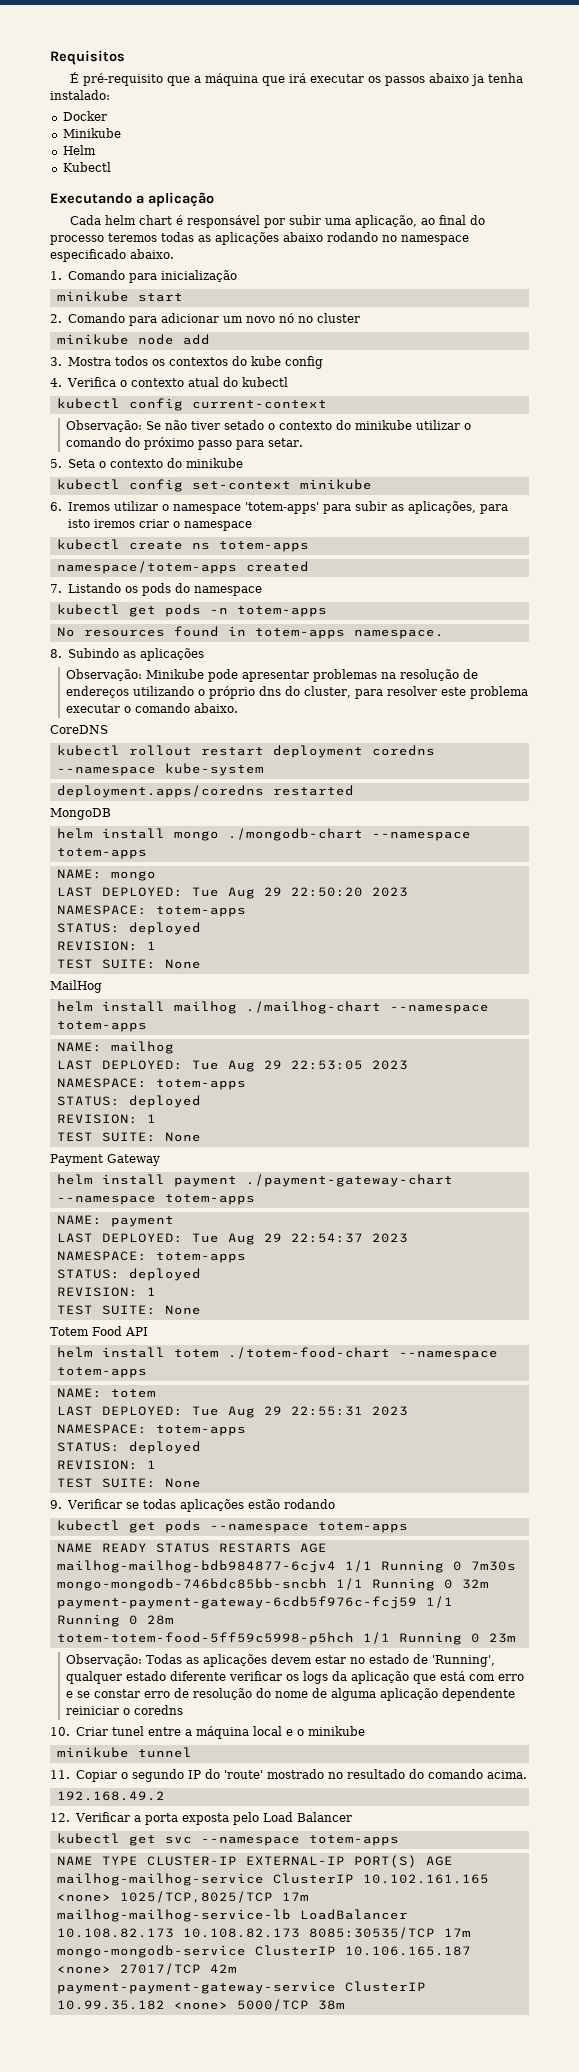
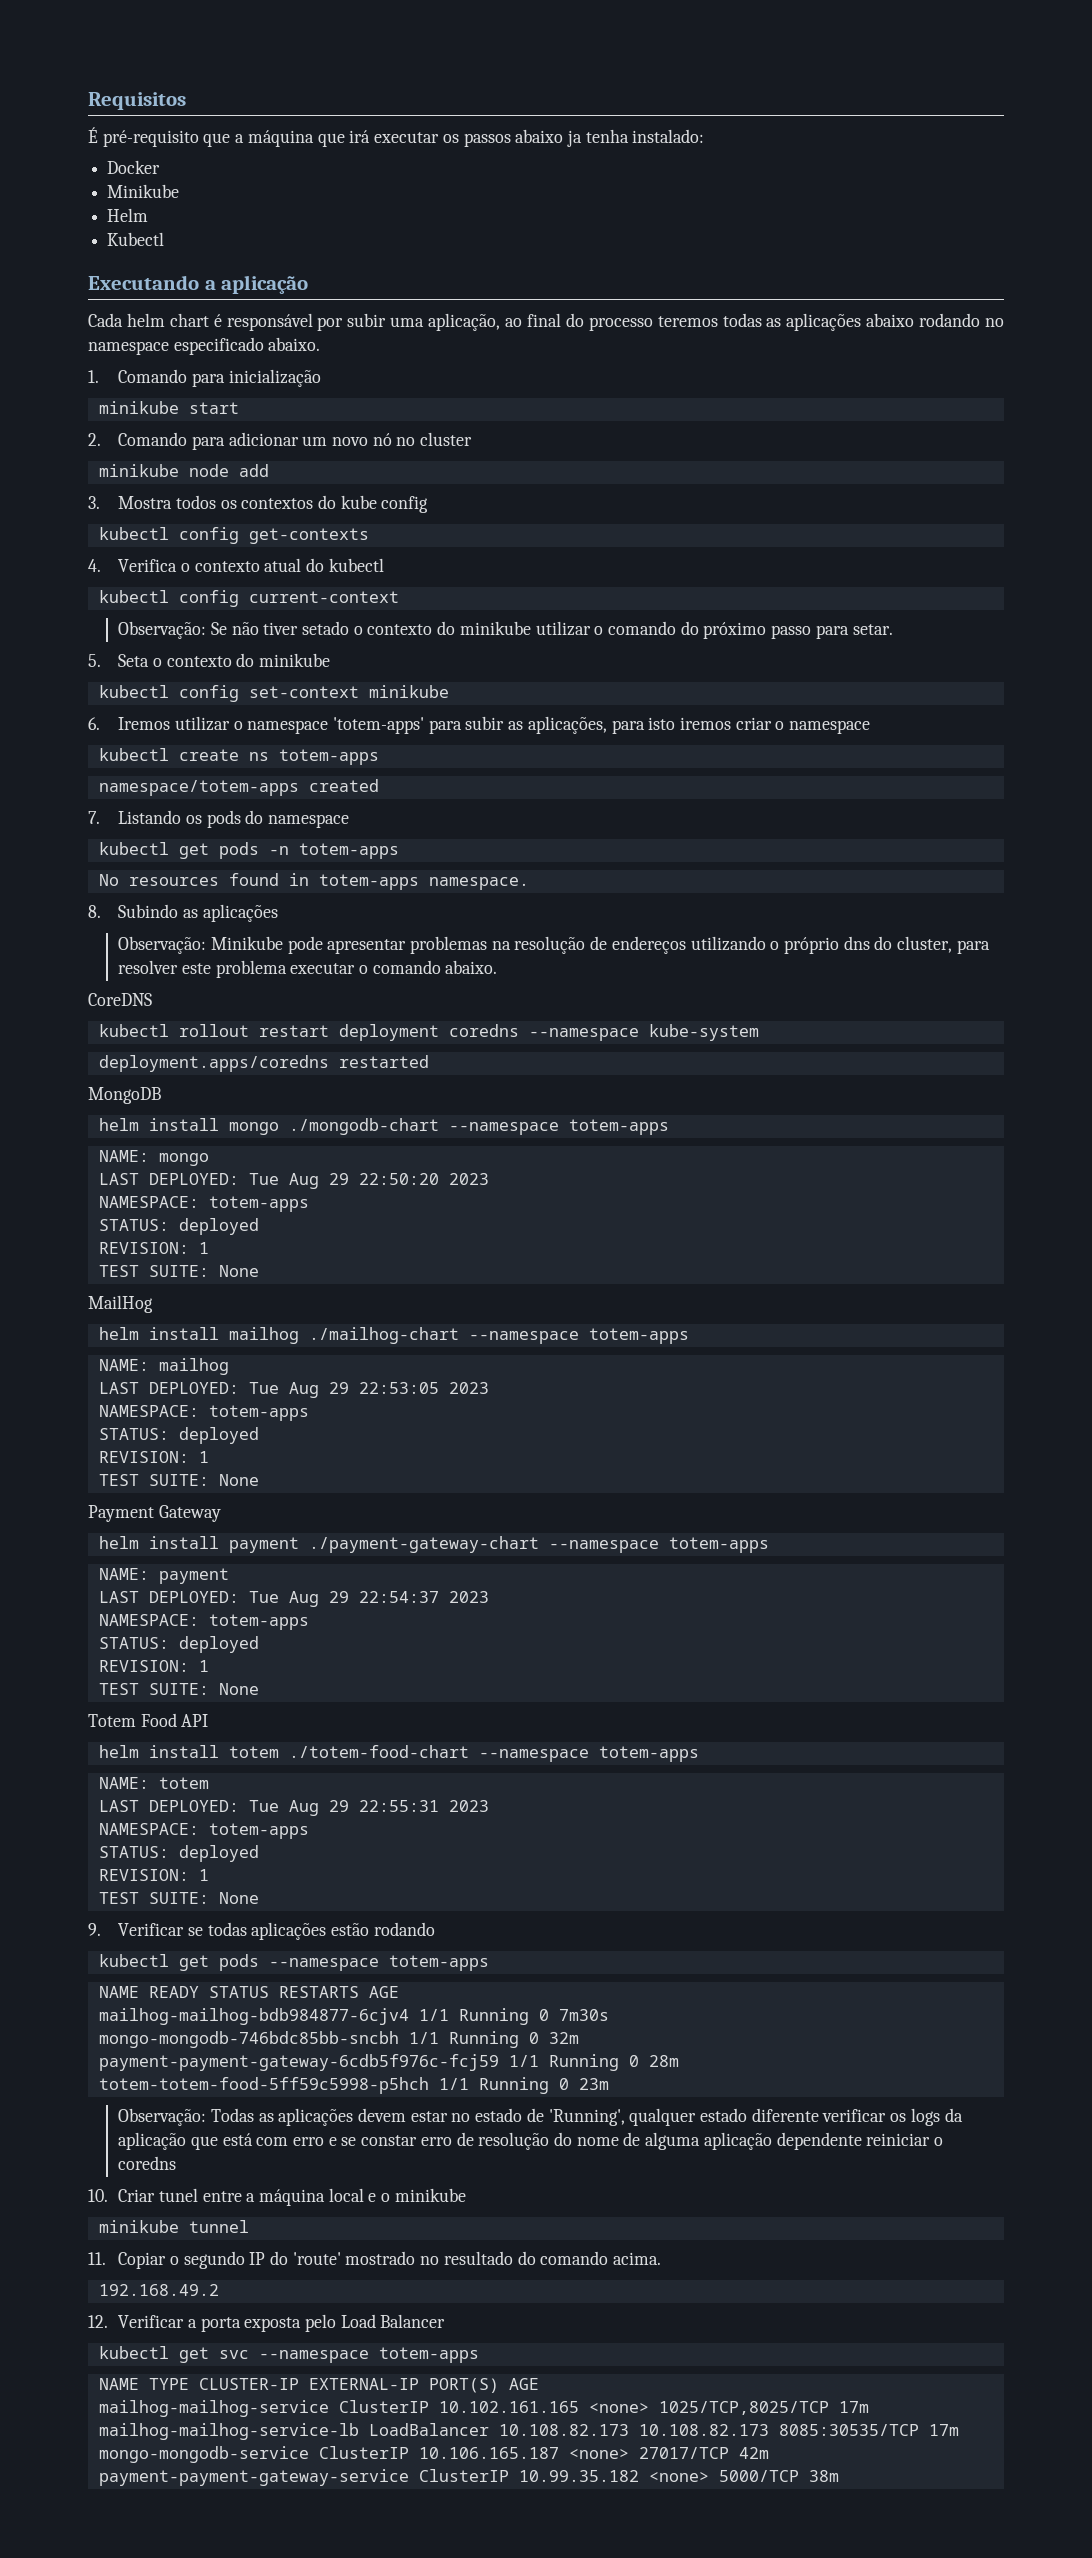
+ kubectl config get-contexts

